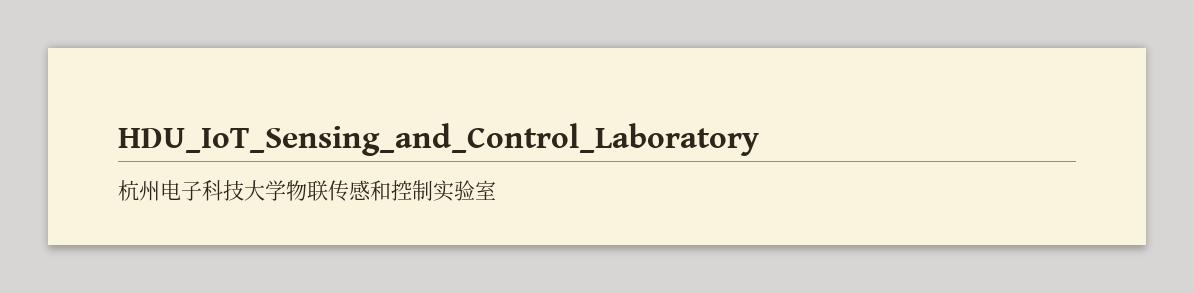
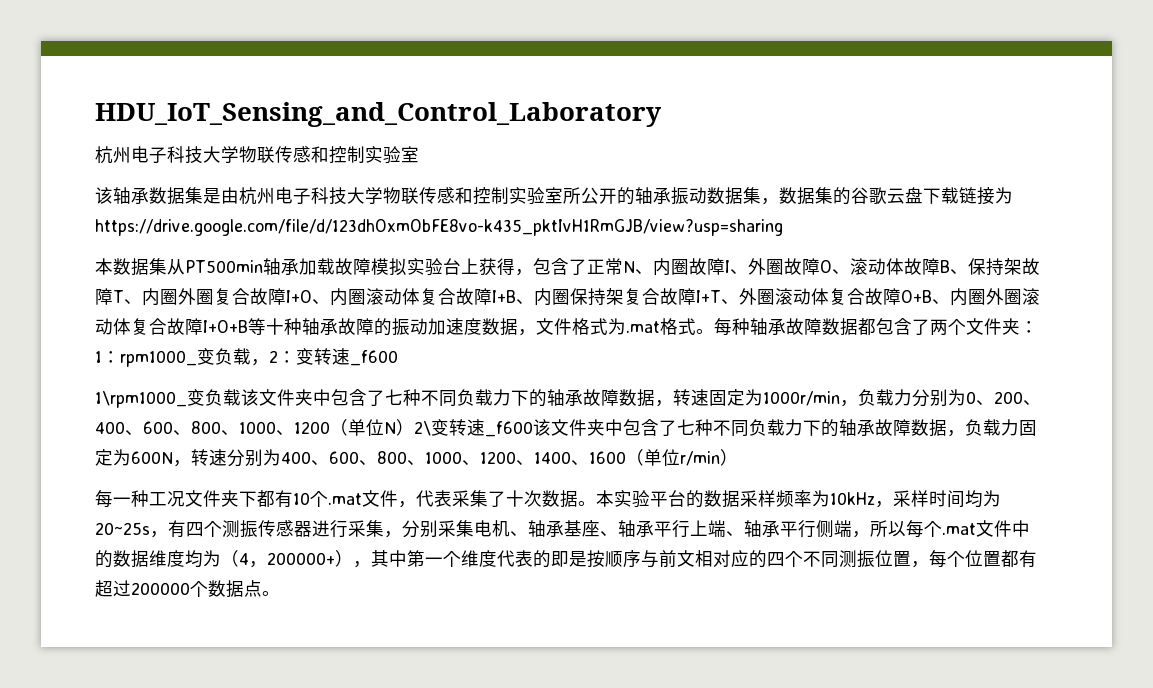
+ 该轴承数据集是由杭州电子科技大学物联传感和控制实验室所公开的轴承振动数据集，数据集的谷歌云盘下载链接为https://drive.google.com/file/d/123dhOxmObFE8vo-k435_pktIvH1RmGJB/view?usp=sharing
+ 本数据集从PT500min轴承加载故障模拟实验台上获得，包含了正常N、内圈故障I、外圈故障O、滚动体故障B、保持架故障T、内圈外圈复合故障I+O、内圈滚动体复合故障I+B、内圈保持架复合故障I+T、外圈滚动体复合故障O+B、内圈外圈滚动体复合故障I+O+B等十种轴承故障的振动加速度数据，文件格式为.mat格式。每种轴承故障数据都包含了两个文件夹：1：rpm1000_变负载，2：变转速_f600
+ 1\rpm1000_变负载该文件夹中包含了七种不同负载力下的轴承故障数据，转速固定为1000r/min，负载力分别为0、200、400、600、800、1000、1200（单位N）2\变转速_f600该文件夹中包含了七种不同负载力下的轴承故障数据，负载力固定为600N，转速分别为400、600、800、1000、1200、1400、1600（单位r/min）
+ 每一种工况文件夹下都有10个.mat文件，代表采集了十次数据。本实验平台的数据采样频率为10kHz，采样时间均为20~25s，有四个测振传感器进行采集，分别采集电机、轴承基座、轴承平行上端、轴承平行侧端，所以每个.mat文件中的数据维度均为（4，200000+），其中第一个维度代表的即是按顺序与前文相对应的四个不同测振位置，每个位置都有超过200000个数据点。

